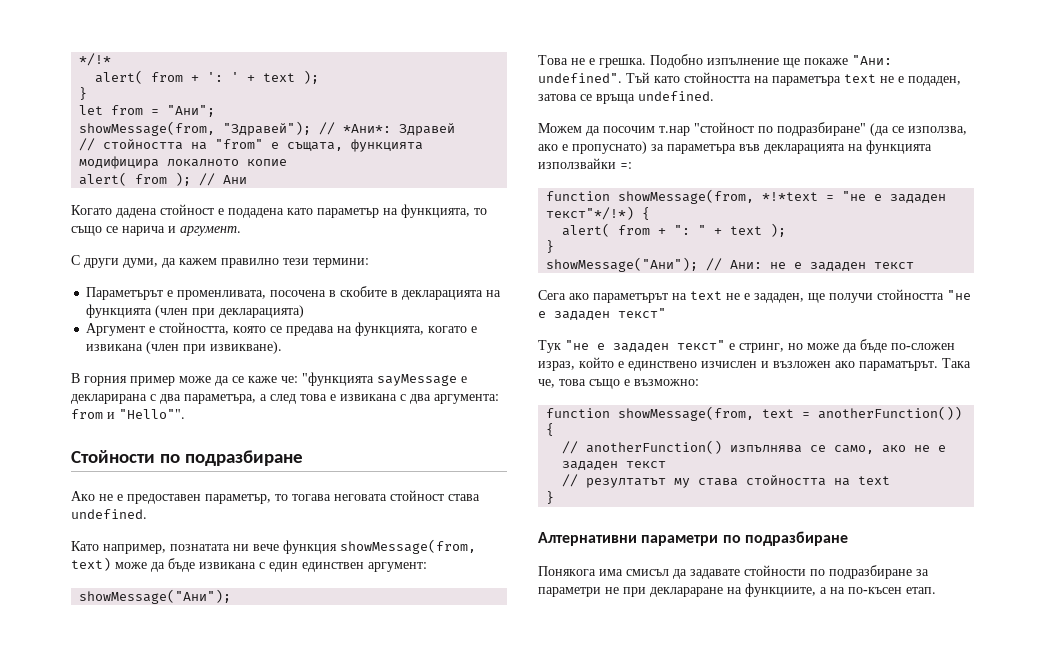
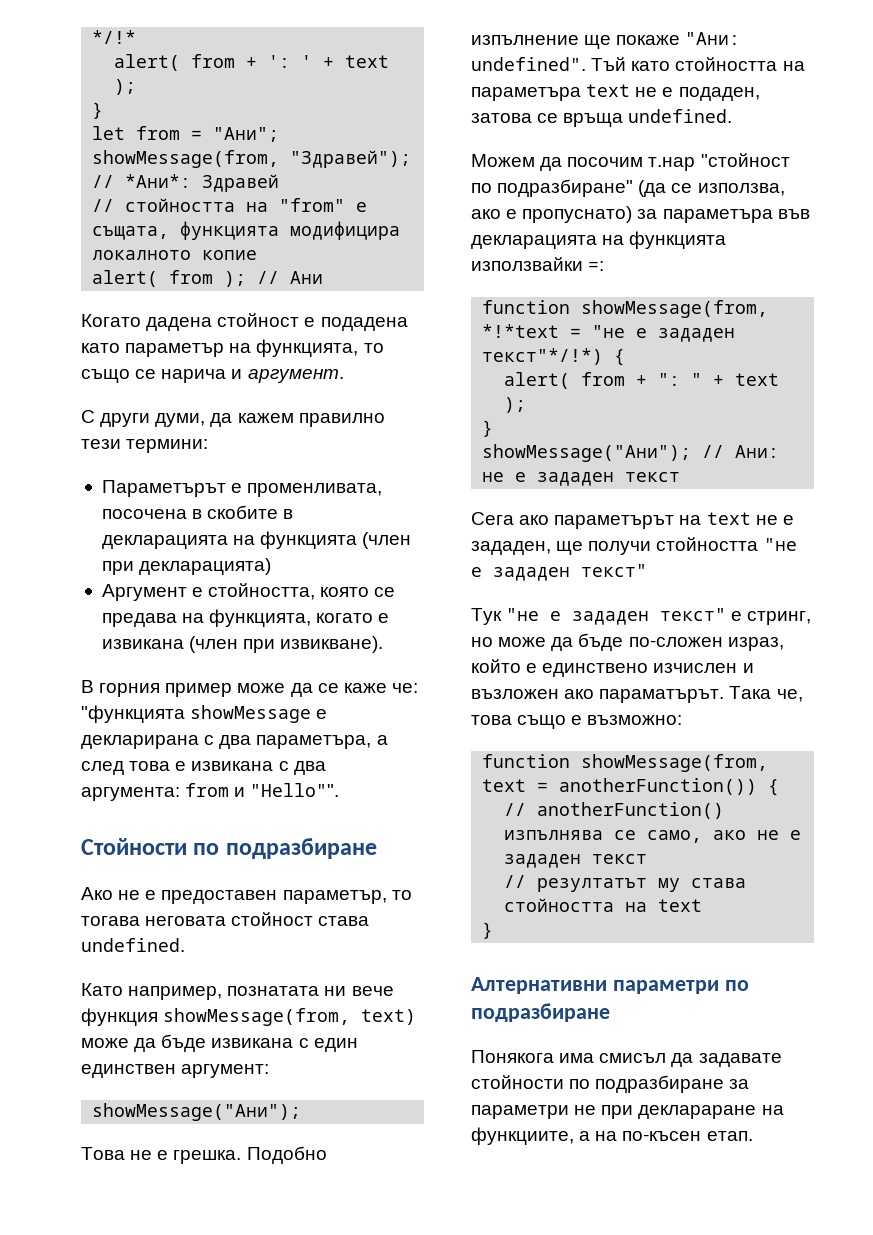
- В горния пример може да се каже че: "функцията sayMessage е декларирана с два параметъра, а след това е извикана с два аргумента: from и "Hello"".
+ В горния пример може да се каже че: "функцията showMessage е декларирана с два параметъра, а след това е извикана с два аргумента: from и "Hello"".

